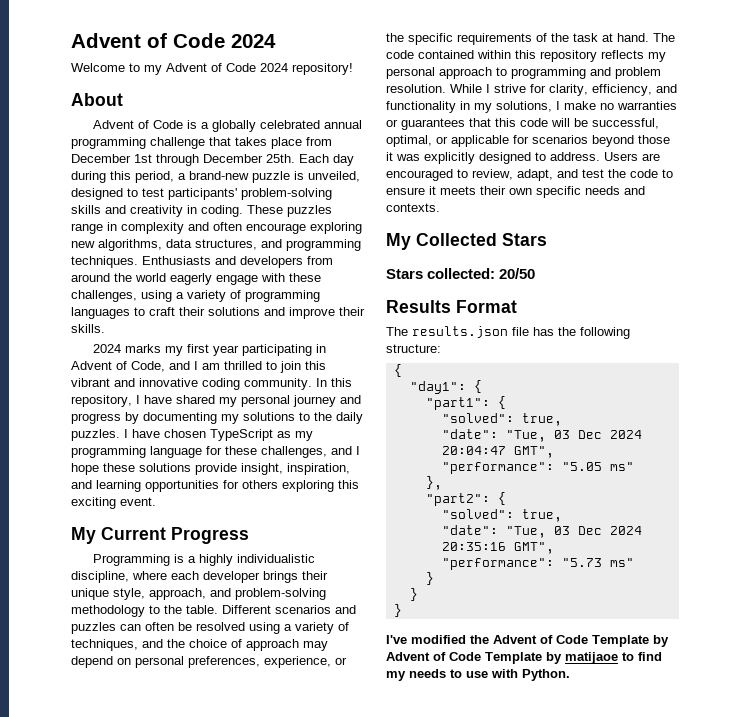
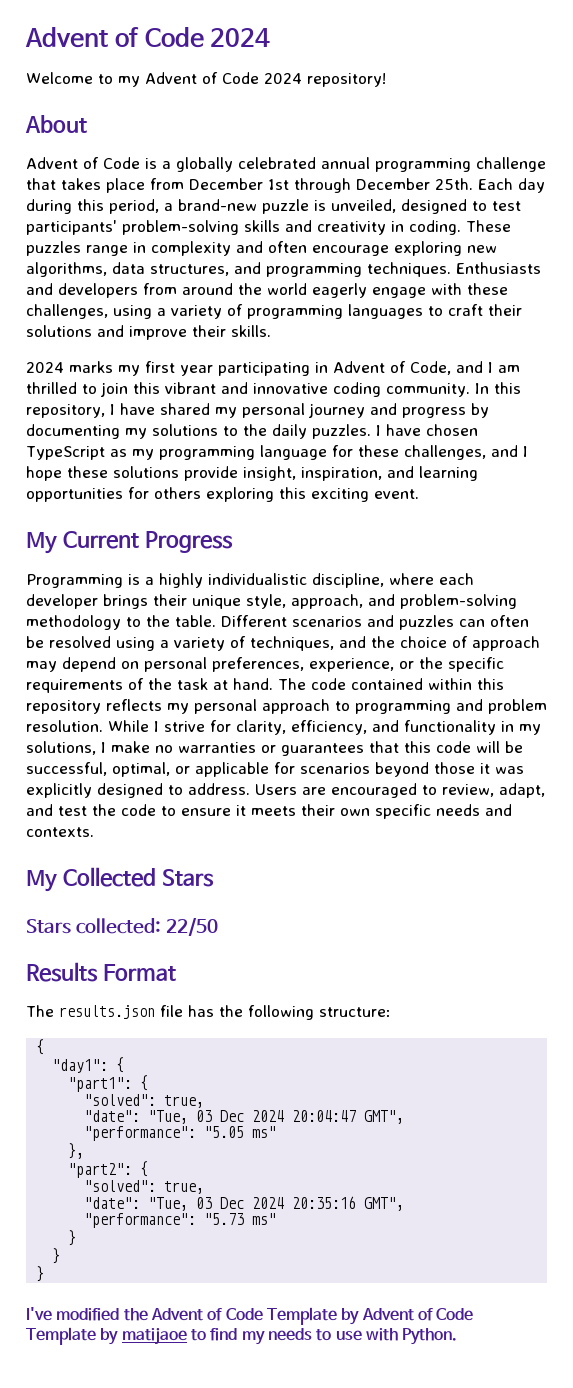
- Stars collected: 20/50
+ Stars collected: 22/50

